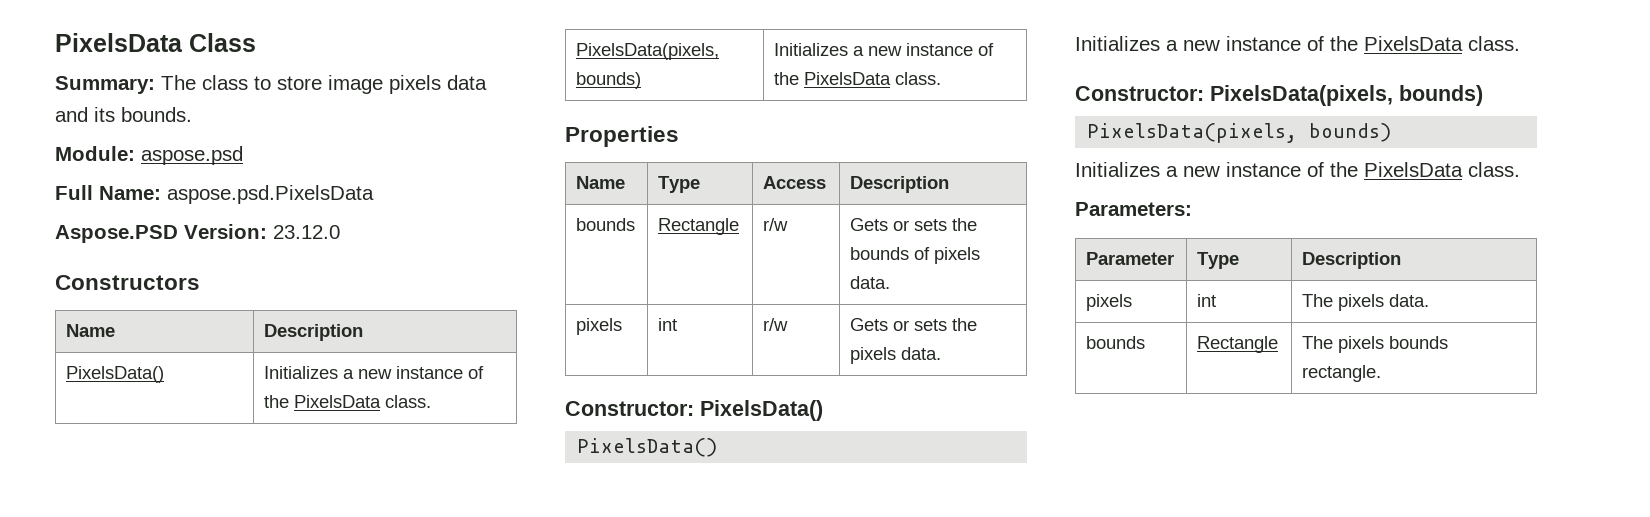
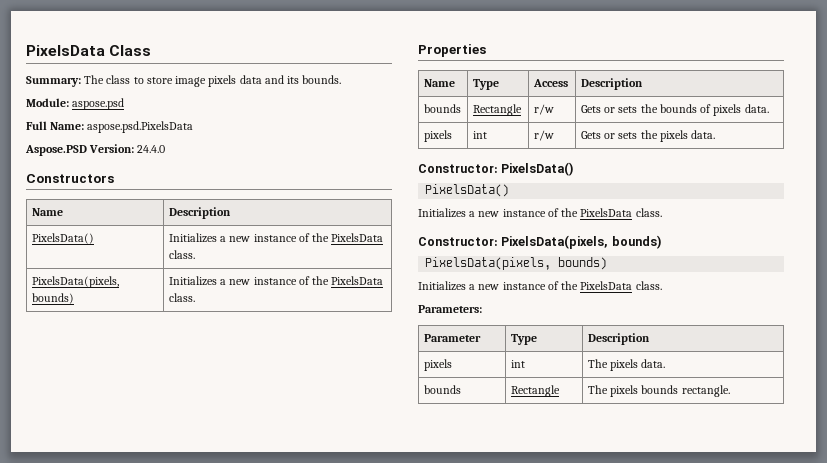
- Aspose.PSD Version: 23.12.0
+ Aspose.PSD Version: 24.4.0

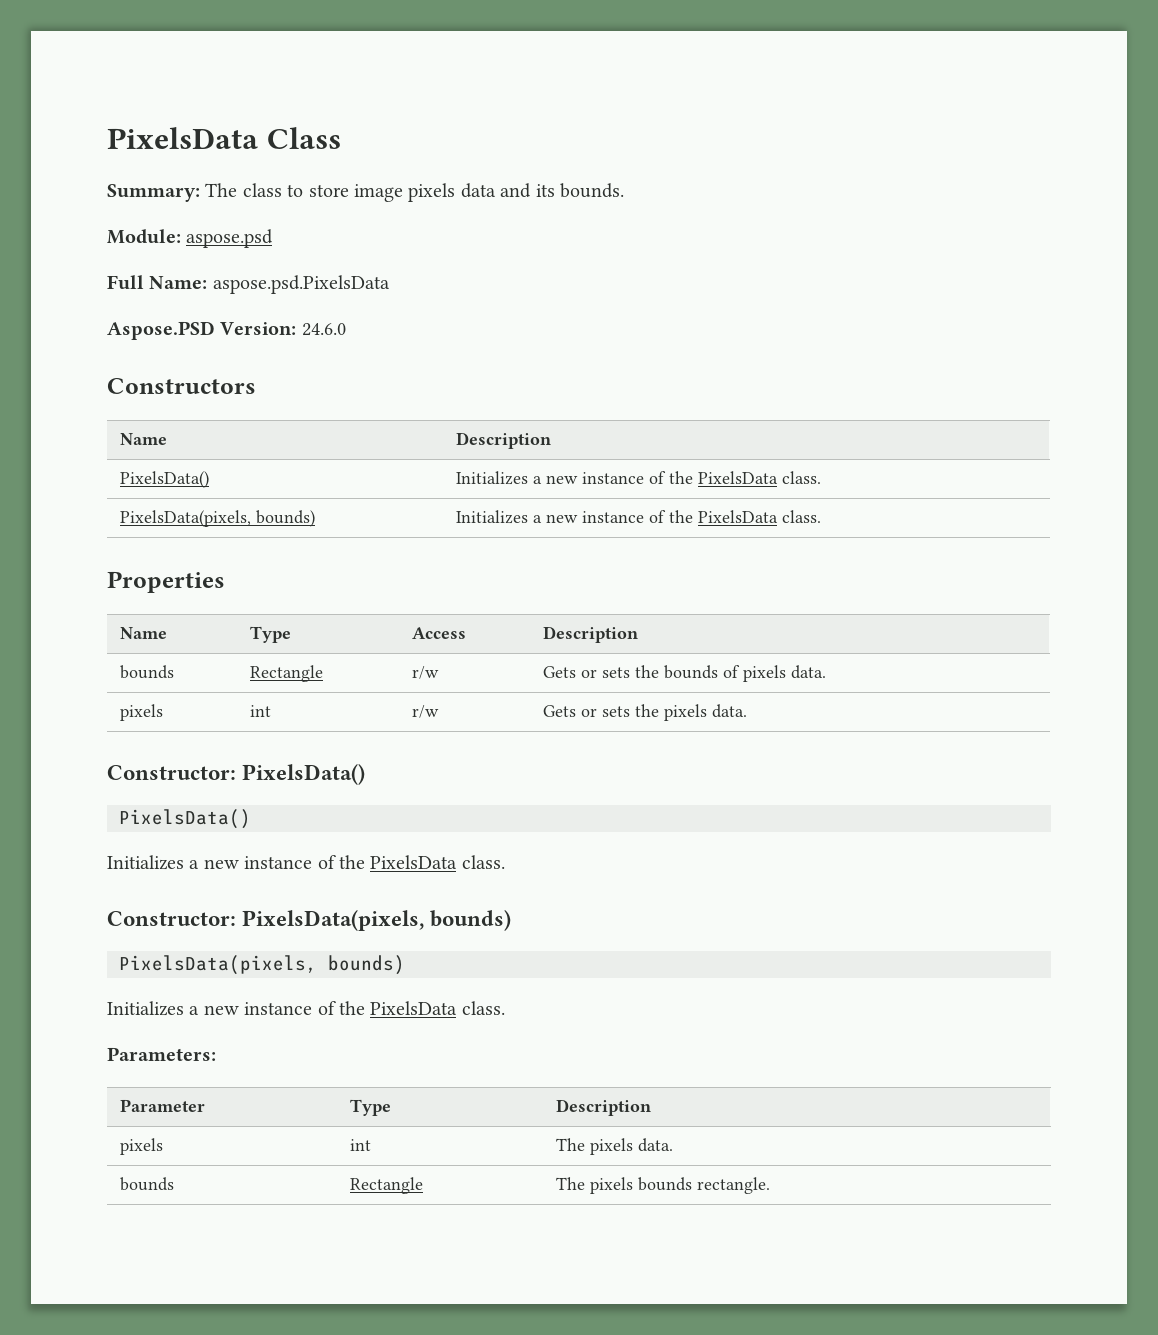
- Aspose.PSD Version: 24.4.0
+ Aspose.PSD Version: 24.6.0

